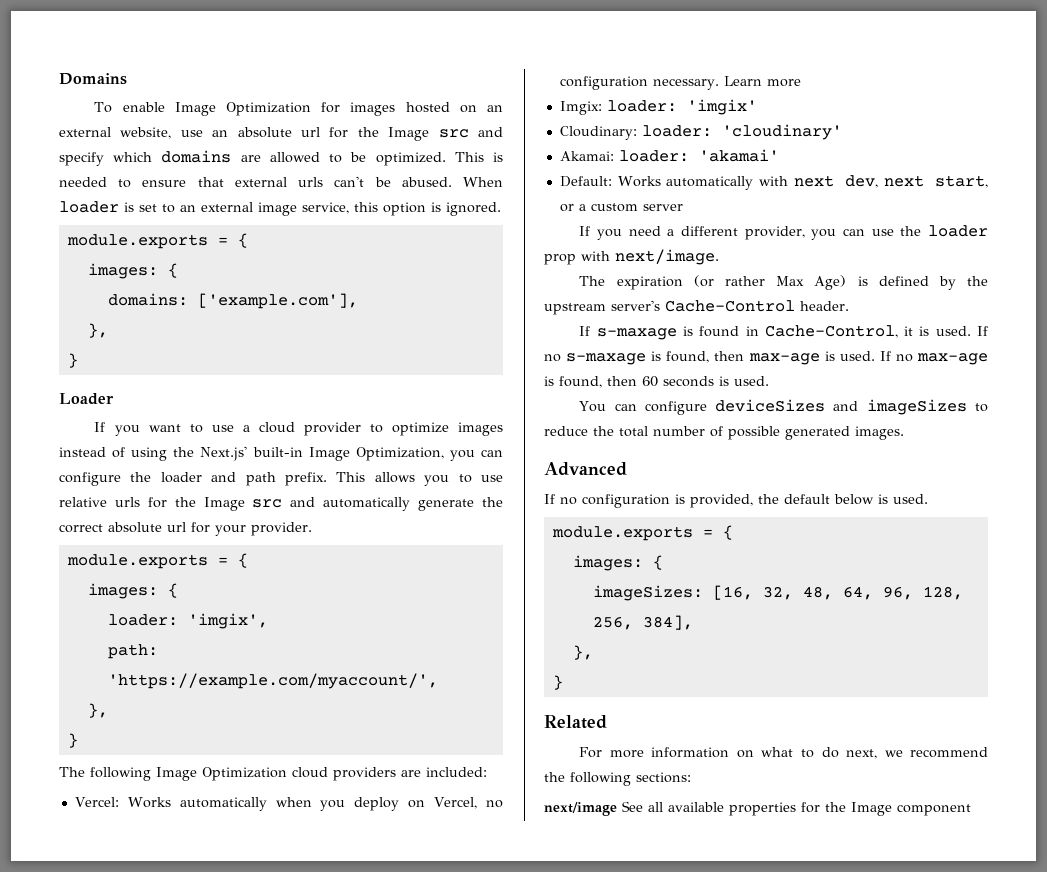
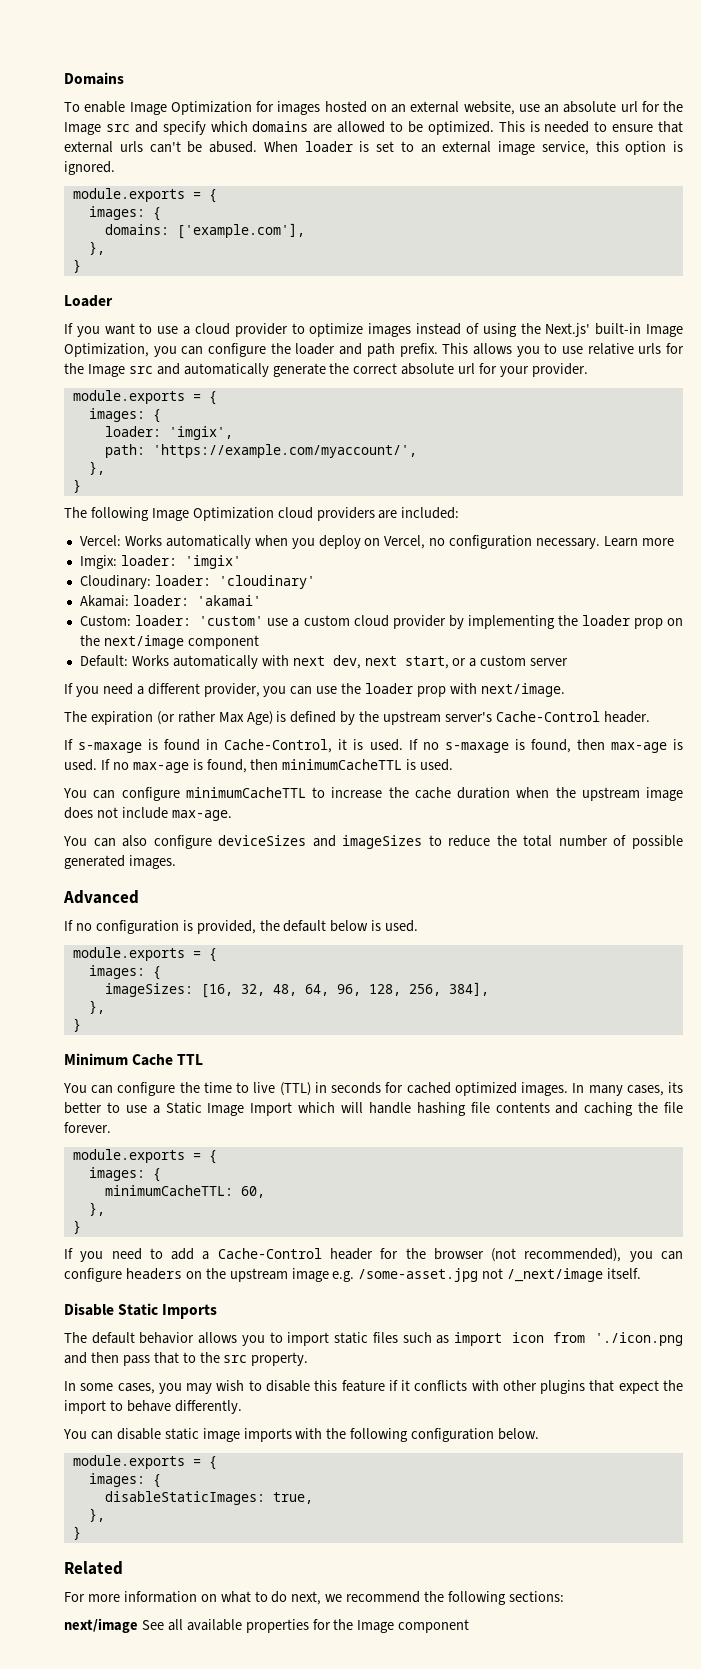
+ Custom: loader: 'custom' use a custom cloud provider by implementing the loader prop on the next/image component
- If no max-age is found, then 60 seconds is used.
+ If no max-age is found, then minimumCacheTTL is used.
- You can configure deviceSizes and imageSizes to reduce the total number of possible generated images.
+ You can configure minimumCacheTTL to increase the cache duration when the upstream image does not include max-age.
+ You can also configure deviceSizes and imageSizes to reduce the total number of possible generated images.
+ Minimum Cache TTL
+ You can configure the time to live (TTL) in seconds for cached optimized images. In many cases, its better to use a Static Image Import which will handle hashing file contents and caching the file forever.
+ module.exports = {
+ images: {
+ minimumCacheTTL: 60,
+ },
+ }
+ If you need to add a Cache-Control header for the browser (not recommended), you can configure headers on the upstream image e.g. /some-asset.jpg not /_next/image itself.
+ Disable Static Imports
+ The default behavior allows you to import static files such as import icon from './icon.png and then pass that to the src property.
+ In some cases, you may wish to disable this feature if it conflicts with other plugins that expect the import to behave differently.
+ You can disable static image imports with the following configuration below.
+ module.exports = {
+ images: {
+ disableStaticImages: true,
+ },
+ }

